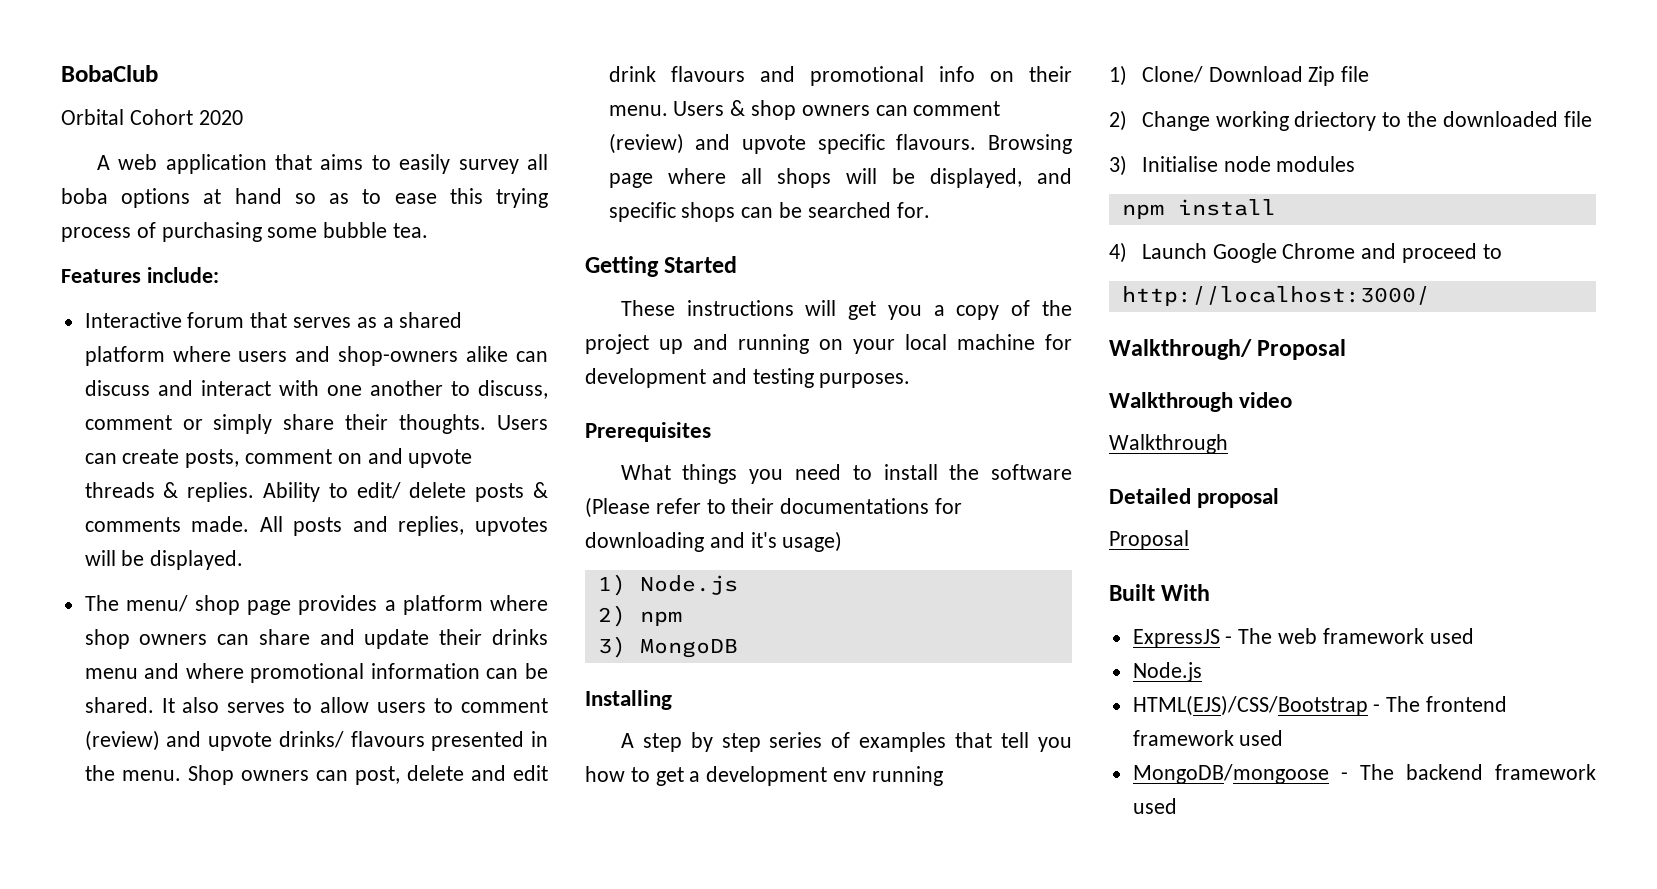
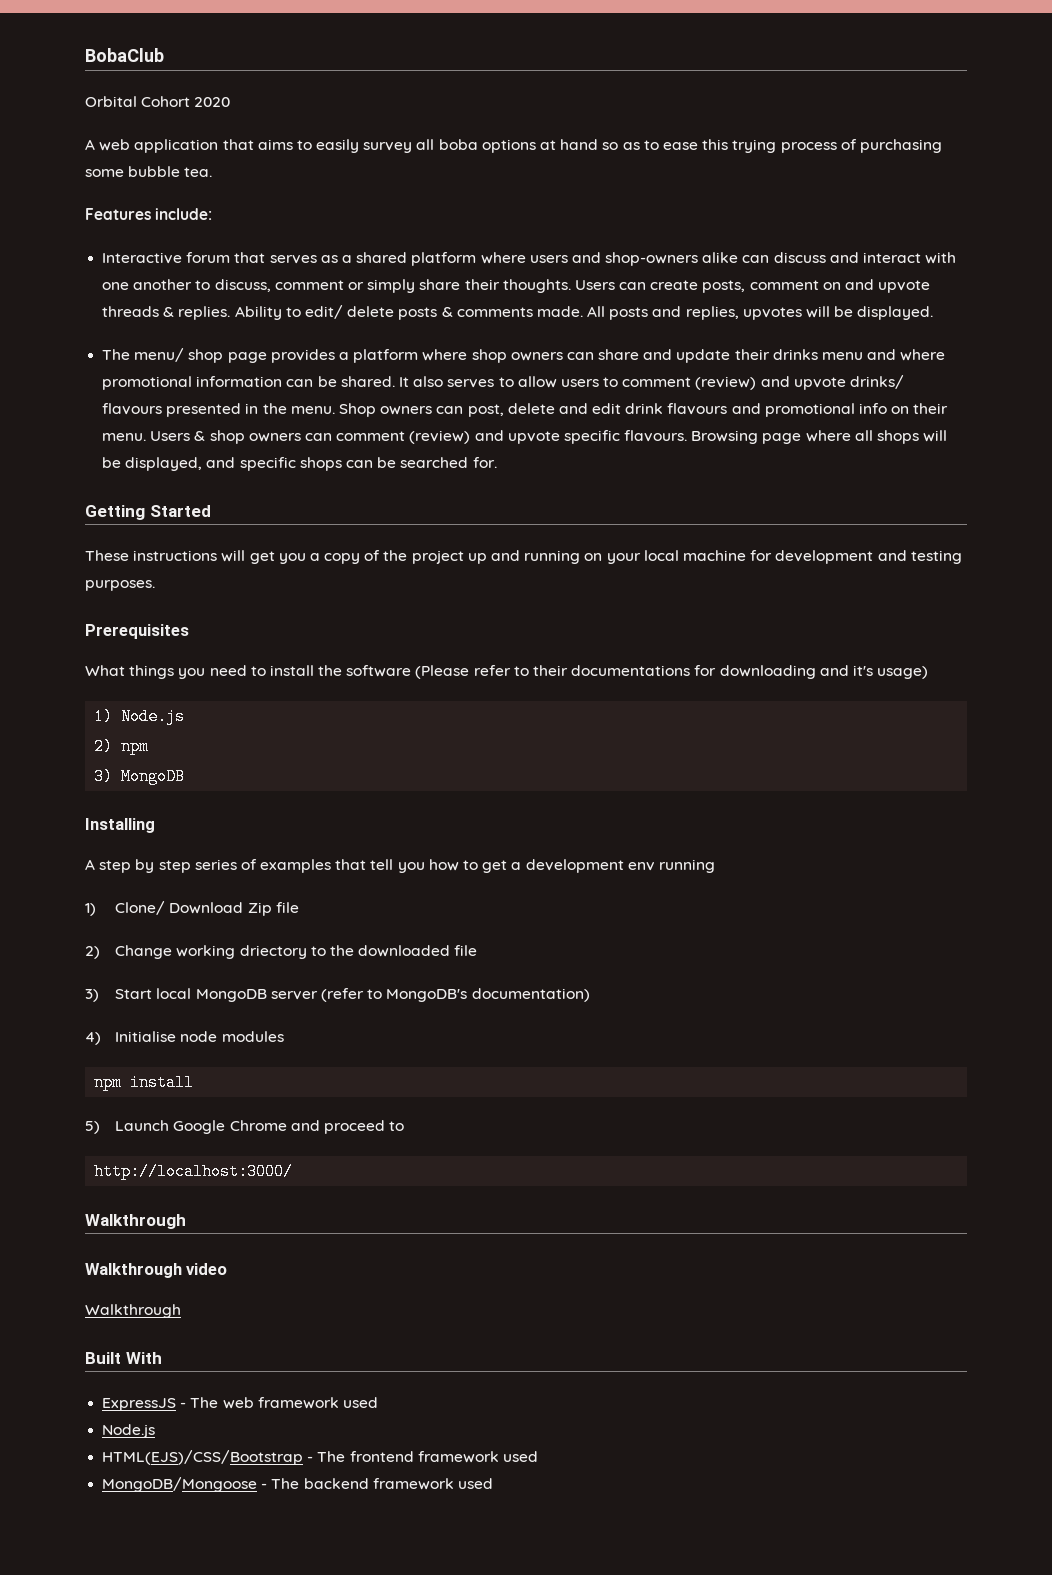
- 3) Initialise node modules
+ 3) Start local MongoDB server (refer to MongoDB's documentation)
+ 4) Initialise node modules
- 4) Launch Google Chrome and proceed to
+ 5) Launch Google Chrome and proceed to
  http://localhost:3000/
- Walkthrough/ Proposal
+ Walkthrough
- Detailed proposal
- Proposal
- MongoDB/mongoose - The backend framework used
+ MongoDB/Mongoose - The backend framework used

